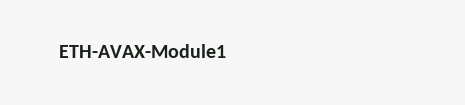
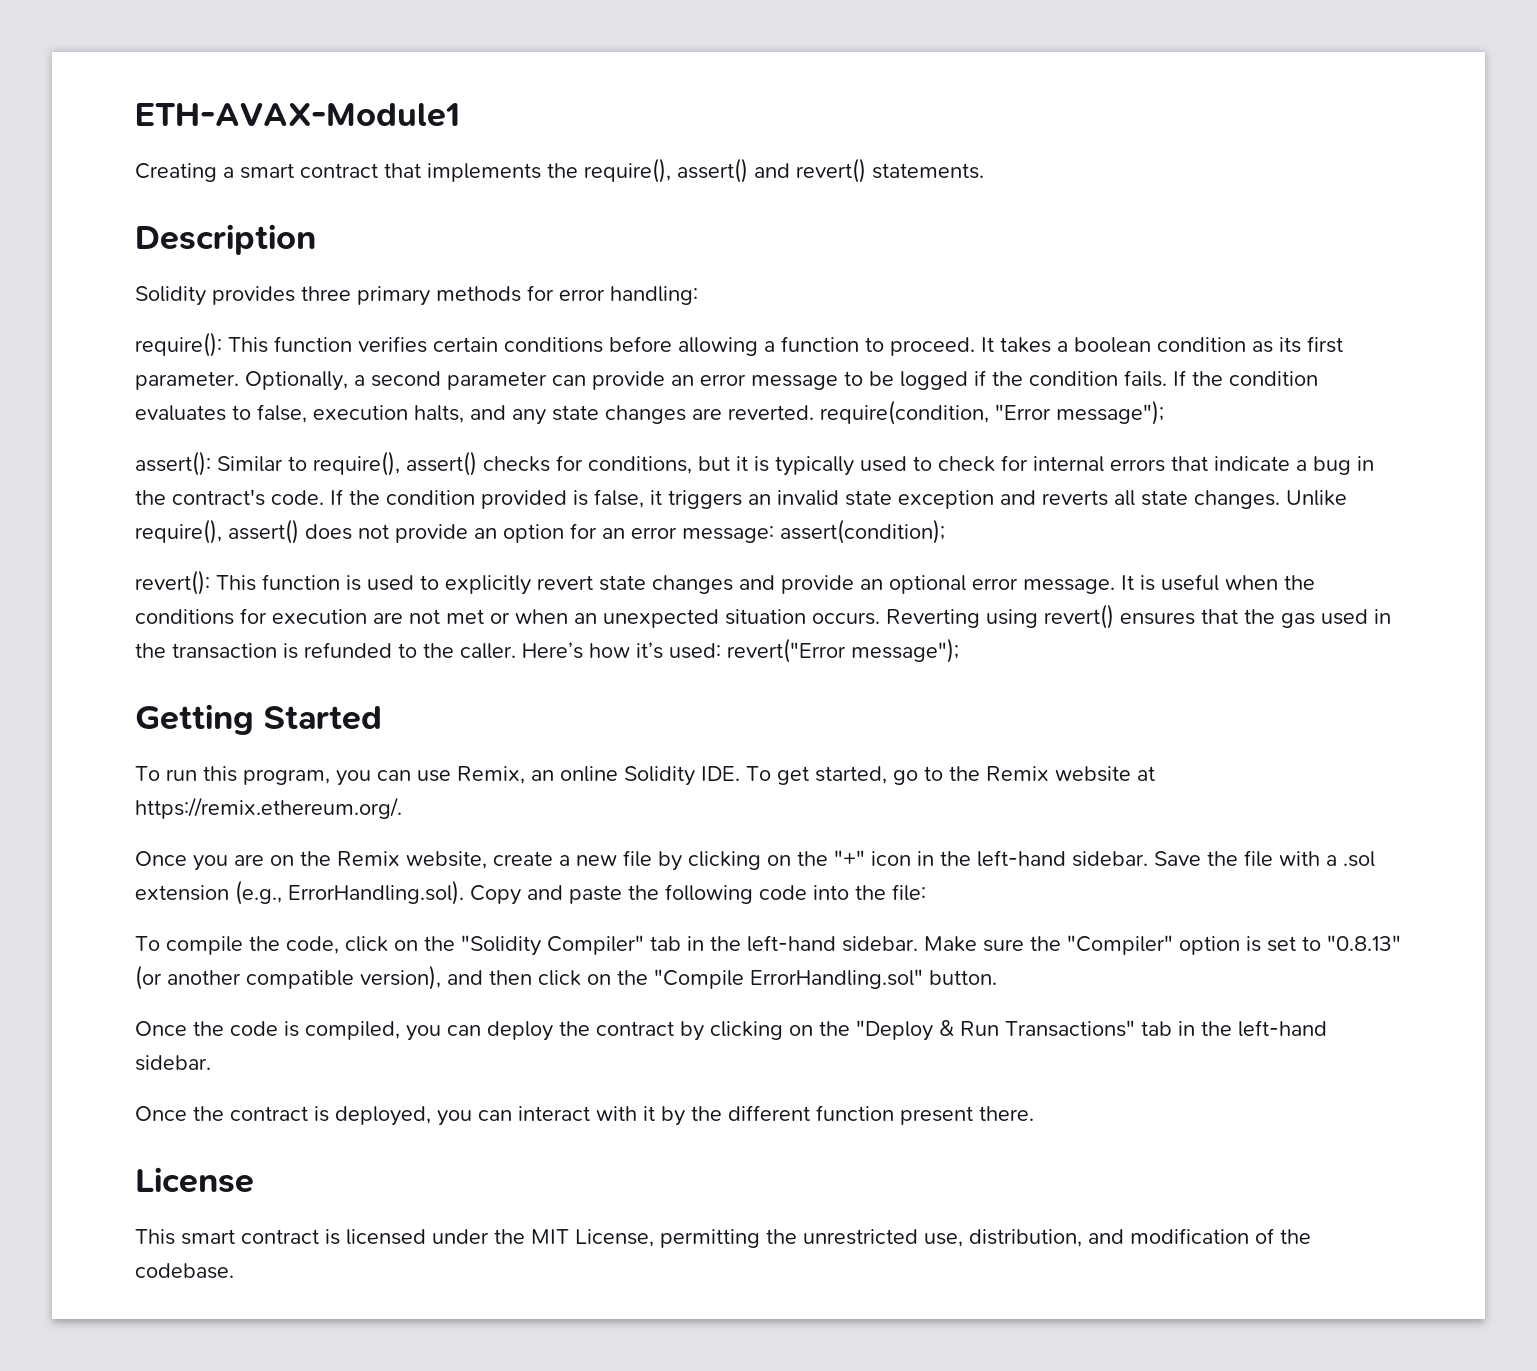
+ Creating a smart contract that implements the require(), assert() and revert() statements.
+ Description
+ Solidity provides three primary methods for error handling:
+ require(): This function verifies certain conditions before allowing a function to proceed. It takes a boolean condition as its first parameter. Optionally, a second parameter can provide an error message to be logged if the condition fails. If the condition evaluates to false, execution halts, and any state changes are reverted. require(condition, "Error message");
+ assert(): Similar to require(), assert() checks for conditions, but it is typically used to check for internal errors that indicate a bug in the contract's code. If the condition provided is false, it triggers an invalid state exception and reverts all state changes. Unlike require(), assert() does not provide an option for an error message: assert(condition);
+ revert(): This function is used to explicitly revert state changes and provide an optional error message. It is useful when the conditions for execution are not met or when an unexpected situation occurs. Reverting using revert() ensures that the gas used in the transaction is refunded to the caller. Here’s how it’s used: revert("Error message");
+ Getting Started
+ To run this program, you can use Remix, an online Solidity IDE. To get started, go to the Remix website at https://remix.ethereum.org/.
+ Once you are on the Remix website, create a new file by clicking on the "+" icon in the left-hand sidebar. Save the file with a .sol extension (e.g., ErrorHandling.sol). Copy and paste the following code into the file:
+ To compile the code, click on the "Solidity Compiler" tab in the left-hand sidebar. Make sure the "Compiler" option is set to "0.8.13" (or another compatible version), and then click on the "Compile ErrorHandling.sol" button.
+ Once the code is compiled, you can deploy the contract by clicking on the "Deploy & Run Transactions" tab in the left-hand sidebar.
+ Once the contract is deployed, you can interact with it by the different function present there.
+ License
+ This smart contract is licensed under the MIT License, permitting the unrestricted use, distribution, and modification of the codebase.

